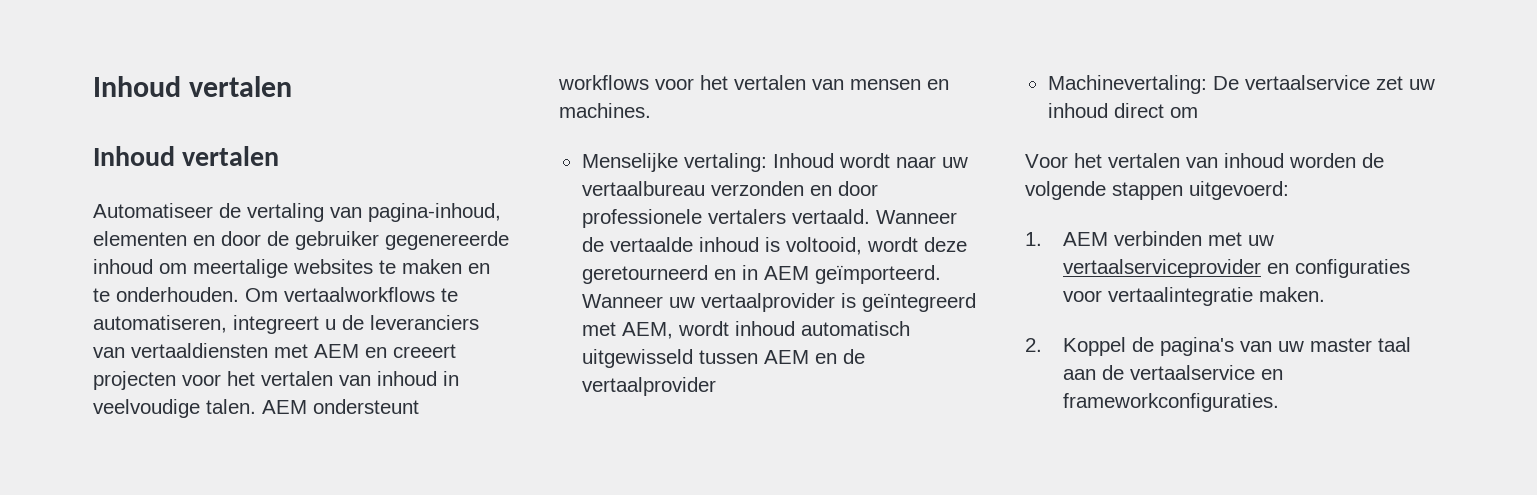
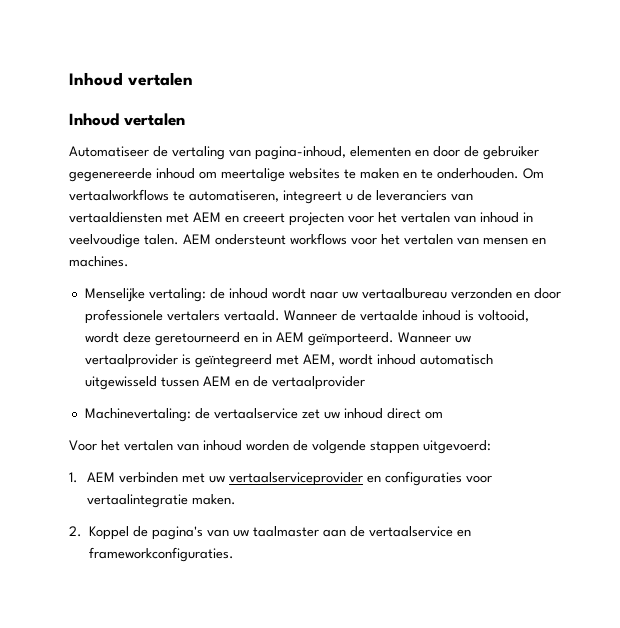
- Menselijke vertaling: Inhoud wordt naar uw vertaalbureau verzonden en door professionele vertalers vertaald.
+ Menselijke vertaling: de inhoud wordt naar uw vertaalbureau verzonden en door professionele vertalers vertaald.
- Machinevertaling: De vertaalservice zet uw inhoud direct om
+ Machinevertaling: de vertaalservice zet uw inhoud direct om
- 2. Koppel de pagina's van uw master taal aan de vertaalservice en frameworkconfiguraties.
+ 2. Koppel de pagina's van uw taalmaster aan de vertaalservice en frameworkconfiguraties.

